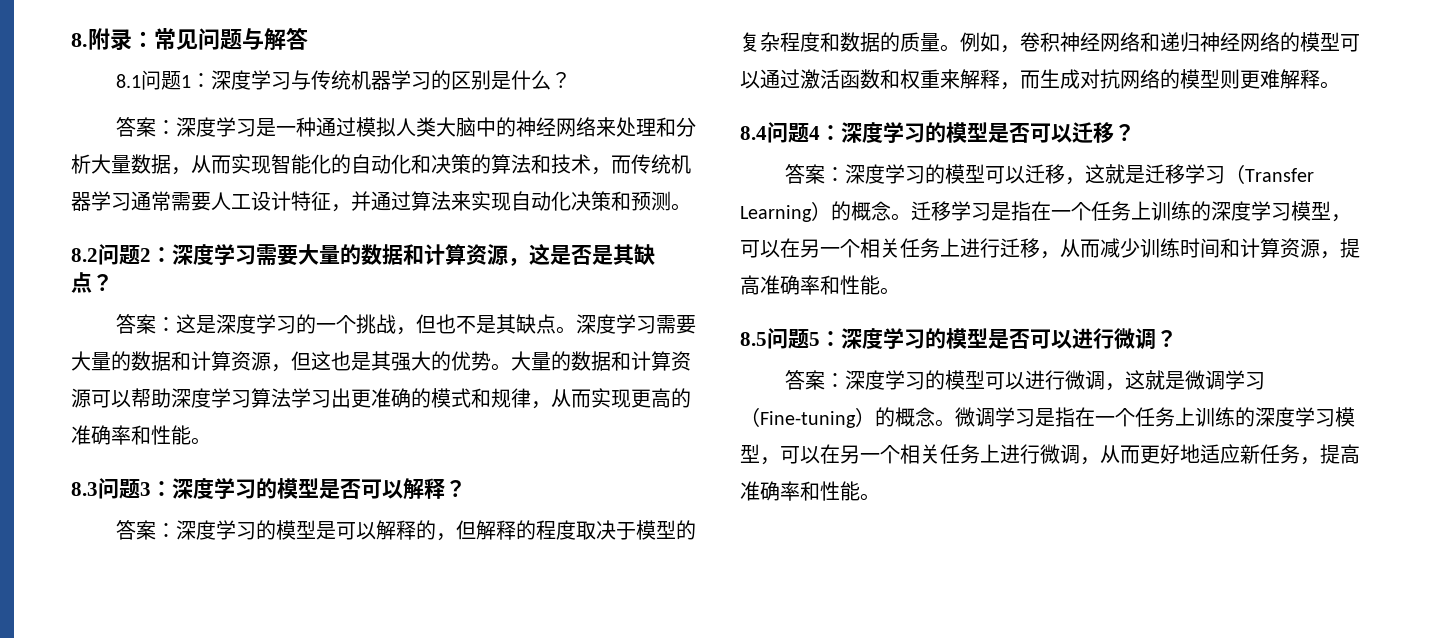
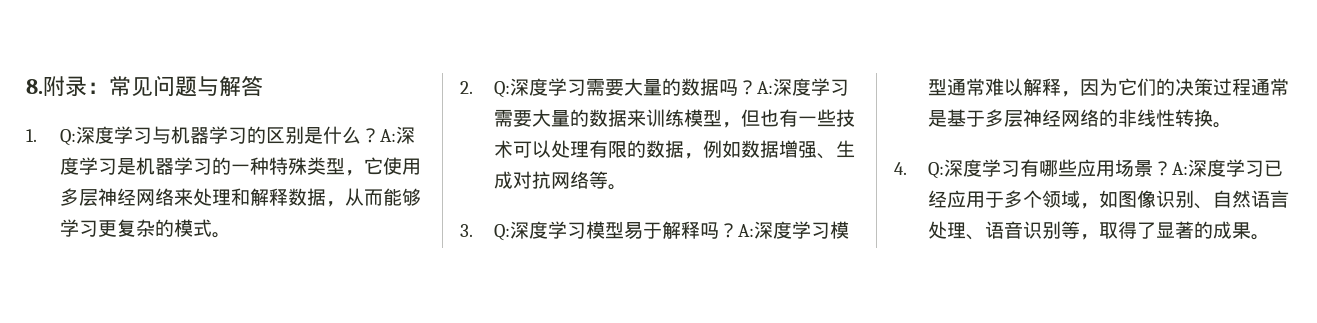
- 8.1问题1：深度学习与传统机器学习的区别是什么？
- 答案：深度学习是一种通过模拟人类大脑中的神经网络来处理和分析大量数据，从而实现智能化的自动化和决策的算法和技术，而传统机器学习通常需要人工设计特征，并通过算法来实现自动化决策和预测。
- 8.2问题2：深度学习需要大量的数据和计算资源，这是否是其缺点？
- 答案：这是深度学习的一个挑战，但也不是其缺点。深度学习需要大量的数据和计算资源，但这也是其强大的优势。大量的数据和计算资源可以帮助深度学习算法学习出更准确的模式和规律，从而实现更高的准确率和性能。
- 8.3问题3：深度学习的模型是否可以解释？
- 答案：深度学习的模型是可以解释的，但解释的程度取决于模型的复杂程度和数据的质量。例如，卷积神经网络和递归神经网络的模型可以通过激活函数和权重来解释，而生成对抗网络的模型则更难解释。
- 8.4问题4：深度学习的模型是否可以迁移？
- 答案：深度学习的模型可以迁移，这就是迁移学习（Transfer Learning）的概念。迁移学习是指在一个任务上训练的深度学习模型，可以在另一个相关任务上进行迁移，从而减少训练时间和计算资源，提高准确率和性能。
- 8.5问题5：深度学习的模型是否可以进行微调？
- 答案：深度学习的模型可以进行微调，这就是微调学习（Fine-tuning）的概念。微调学习是指在一个任务上训练的深度学习模型，可以在另一个相关任务上进行微调，从而更好地适应新任务，提高准确率和性能。
+ 1. Q:深度学习与机器学习的区别是什么？A:深度学习是机器学习的一种特殊类型，它使用多层神经网络来处理和解释数据，从而能够学习更复杂的模式。
+ 2. Q:深度学习需要大量的数据吗？A:深度学习需要大量的数据来训练模型，但也有一些技术可以处理有限的数据，例如数据增强、生成对抗网络等。
+ 3. Q:深度学习模型易于解释吗？A:深度学习模型通常难以解释，因为它们的决策过程通常是基于多层神经网络的非线性转换。
+ 4. Q:深度学习有哪些应用场景？A:深度学习已经应用于多个领域，如图像识别、自然语言处理、语音识别等，取得了显著的成果。

